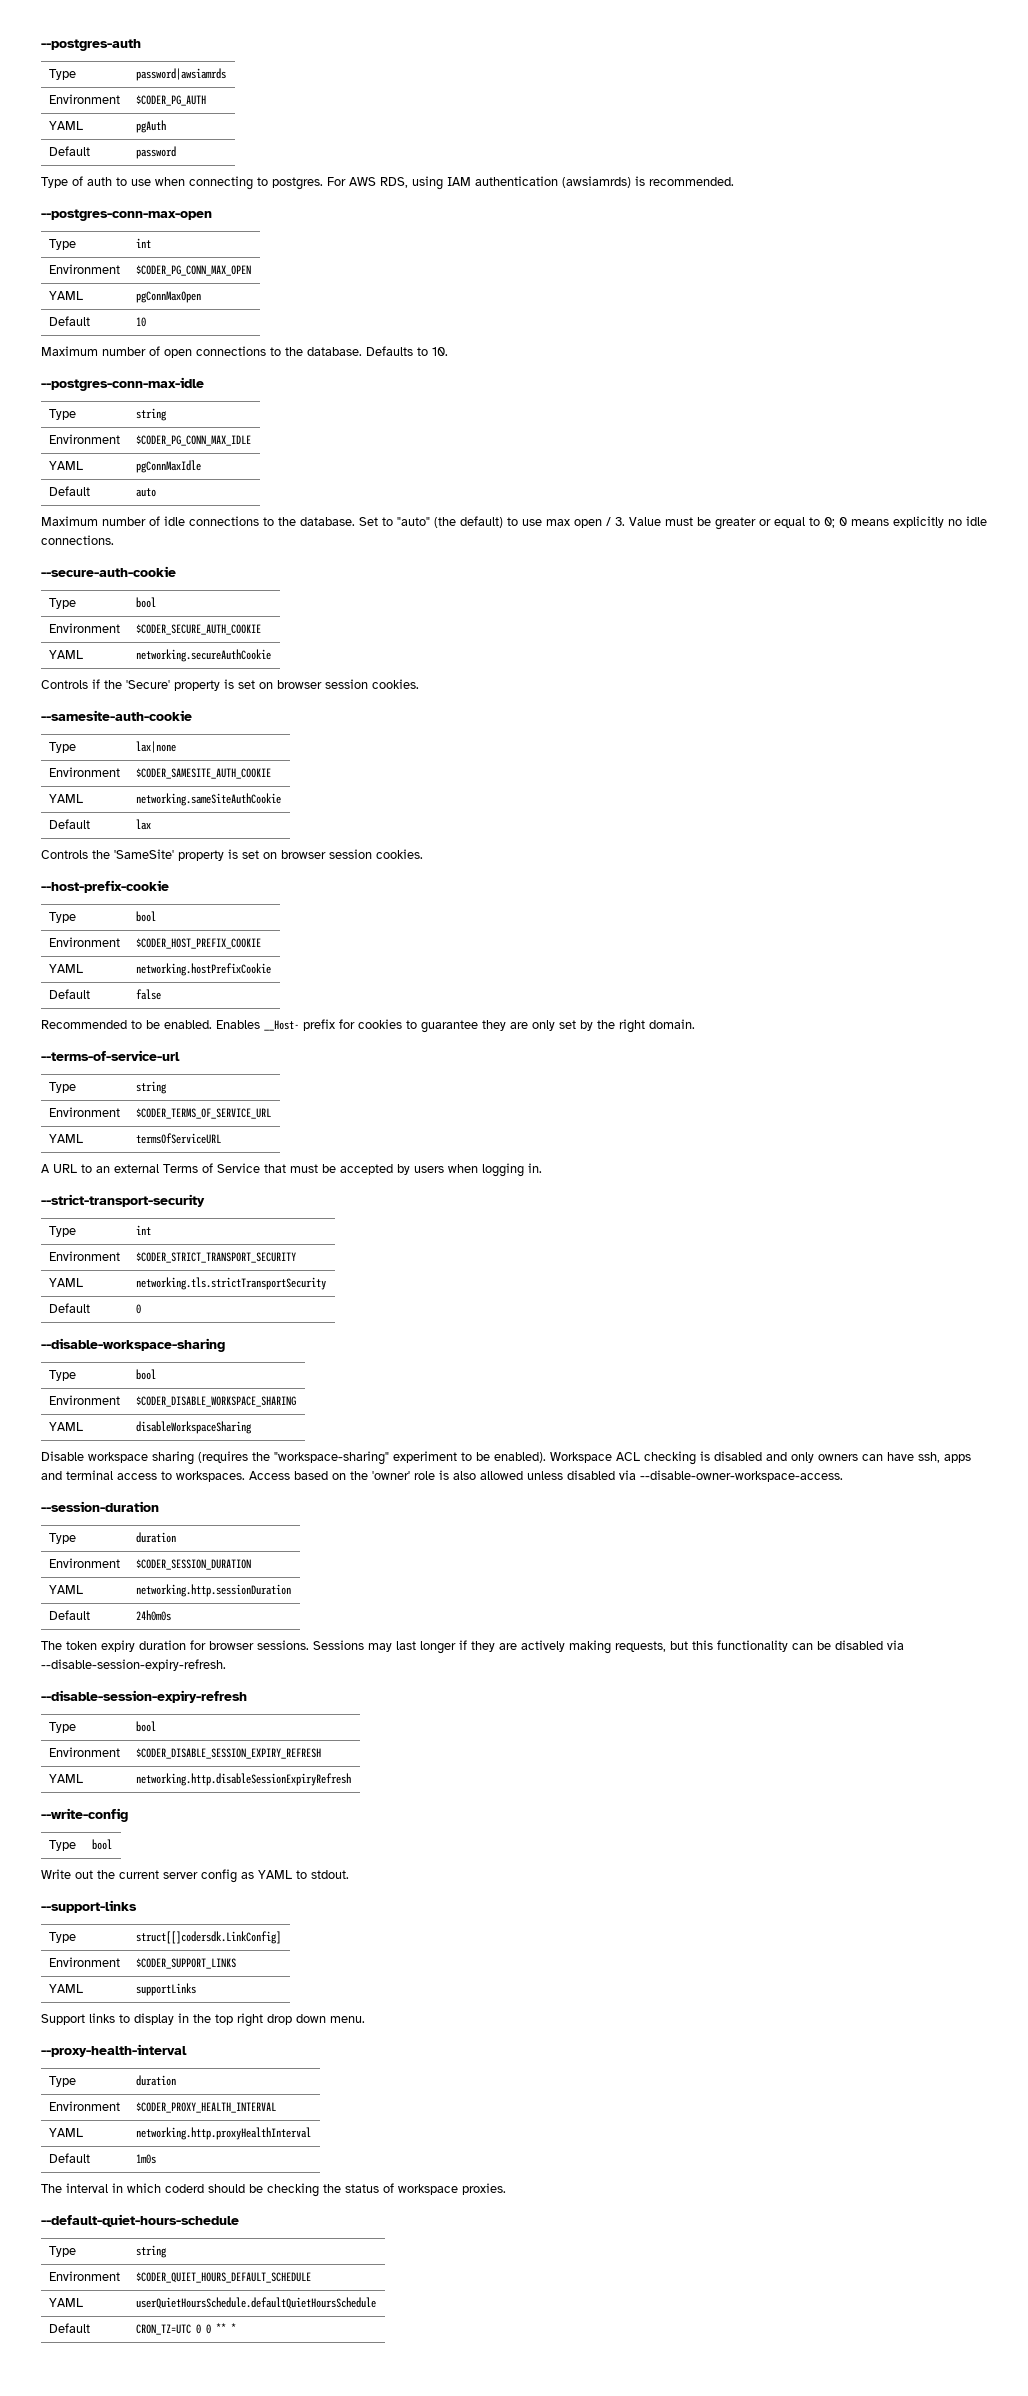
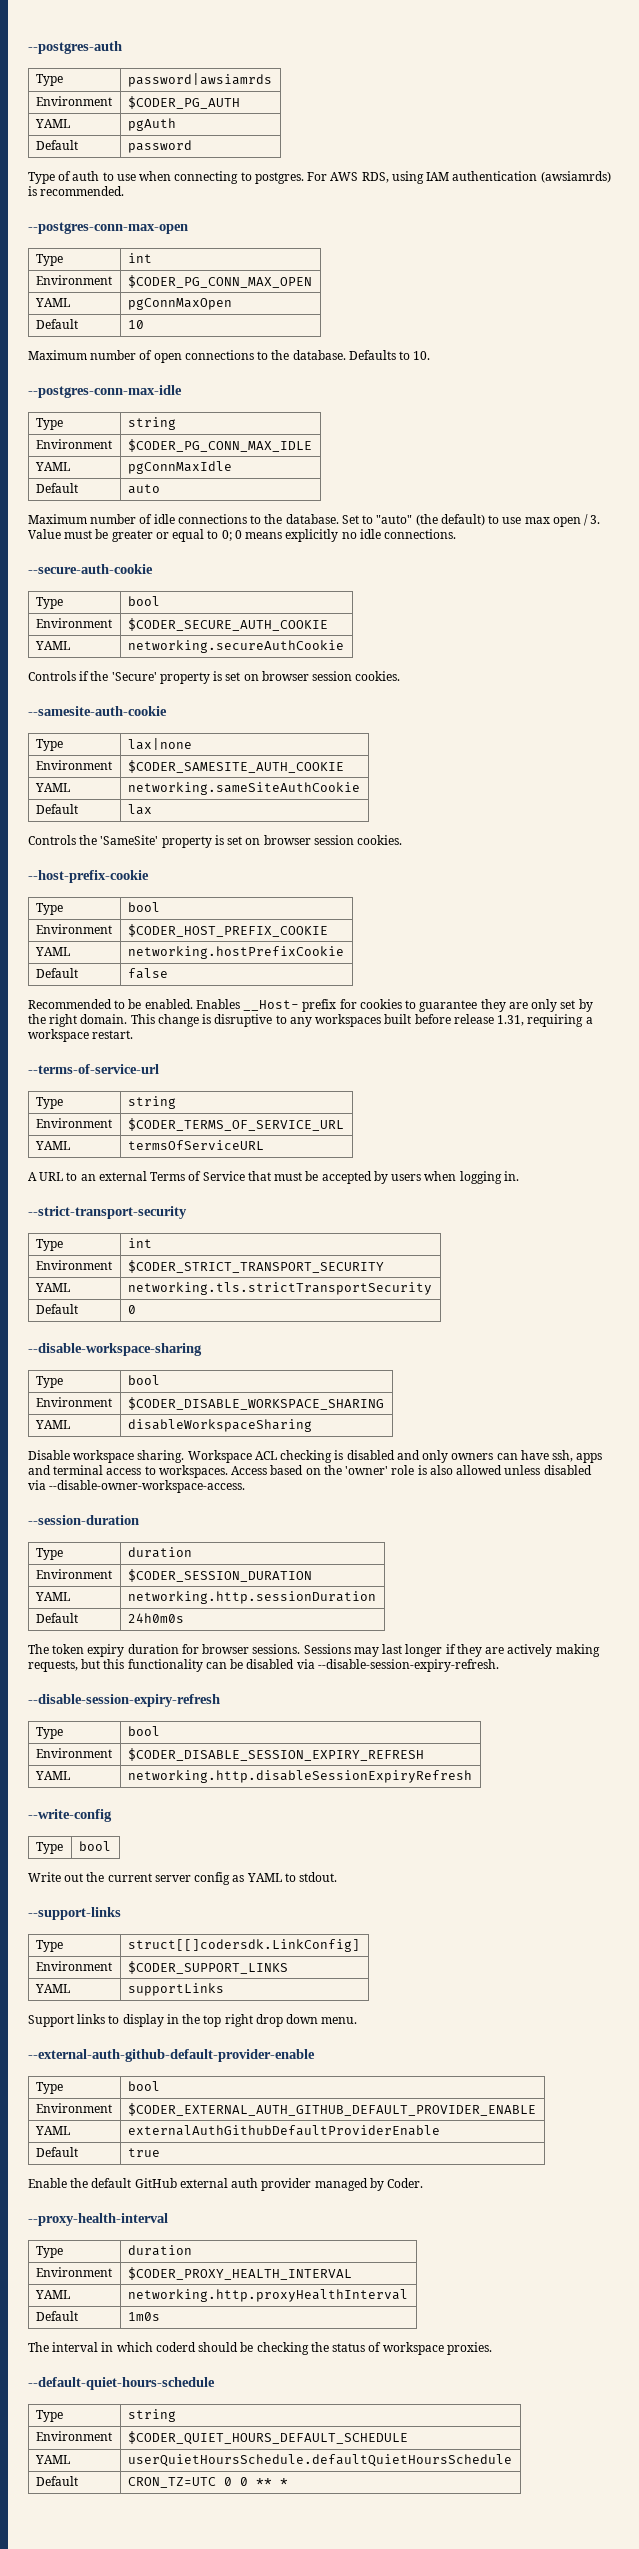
+ This change is disruptive to any workspaces built before release 1.31, requiring a workspace restart.
- Disable workspace sharing (requires the "workspace-sharing" experiment to be enabled).
+ Disable workspace sharing.
+ --external-auth-github-default-provider-enable
+ Type | bool
+ Environment | $CODER_EXTERNAL_AUTH_GITHUB_DEFAULT_PROVIDER_ENABLE
+ YAML | externalAuthGithubDefaultProviderEnable
+ Default | true
+ Enable the default GitHub external auth provider managed by Coder.

